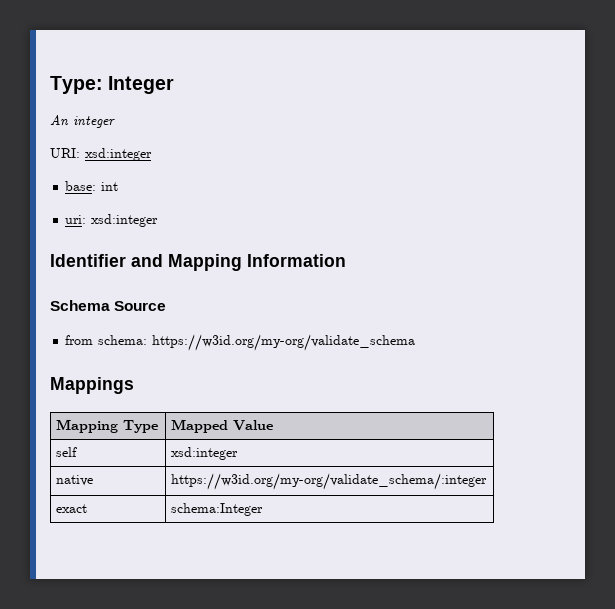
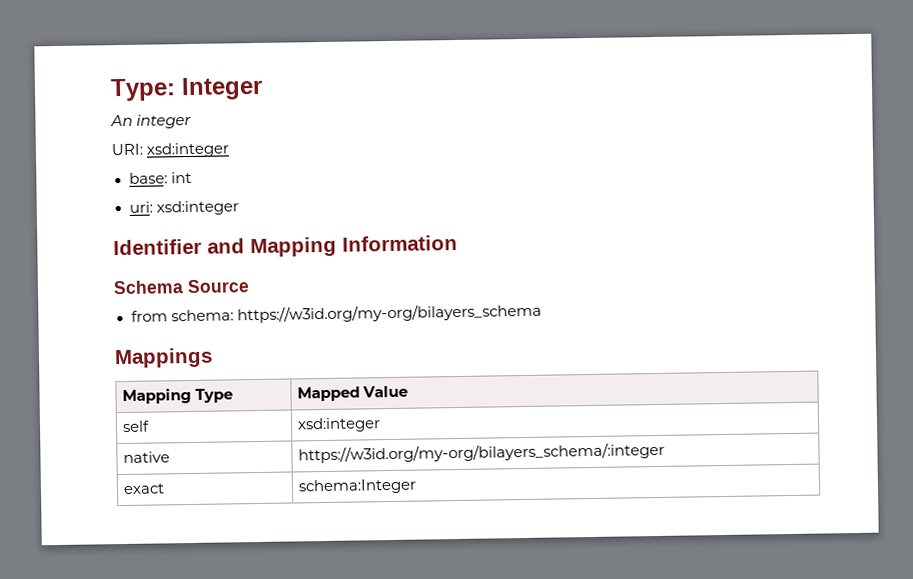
- from schema: https://w3id.org/my-org/validate_schema
+ from schema: https://w3id.org/my-org/bilayers_schema
- native | https://w3id.org/my-org/validate_schema/:integer
+ native | https://w3id.org/my-org/bilayers_schema/:integer

